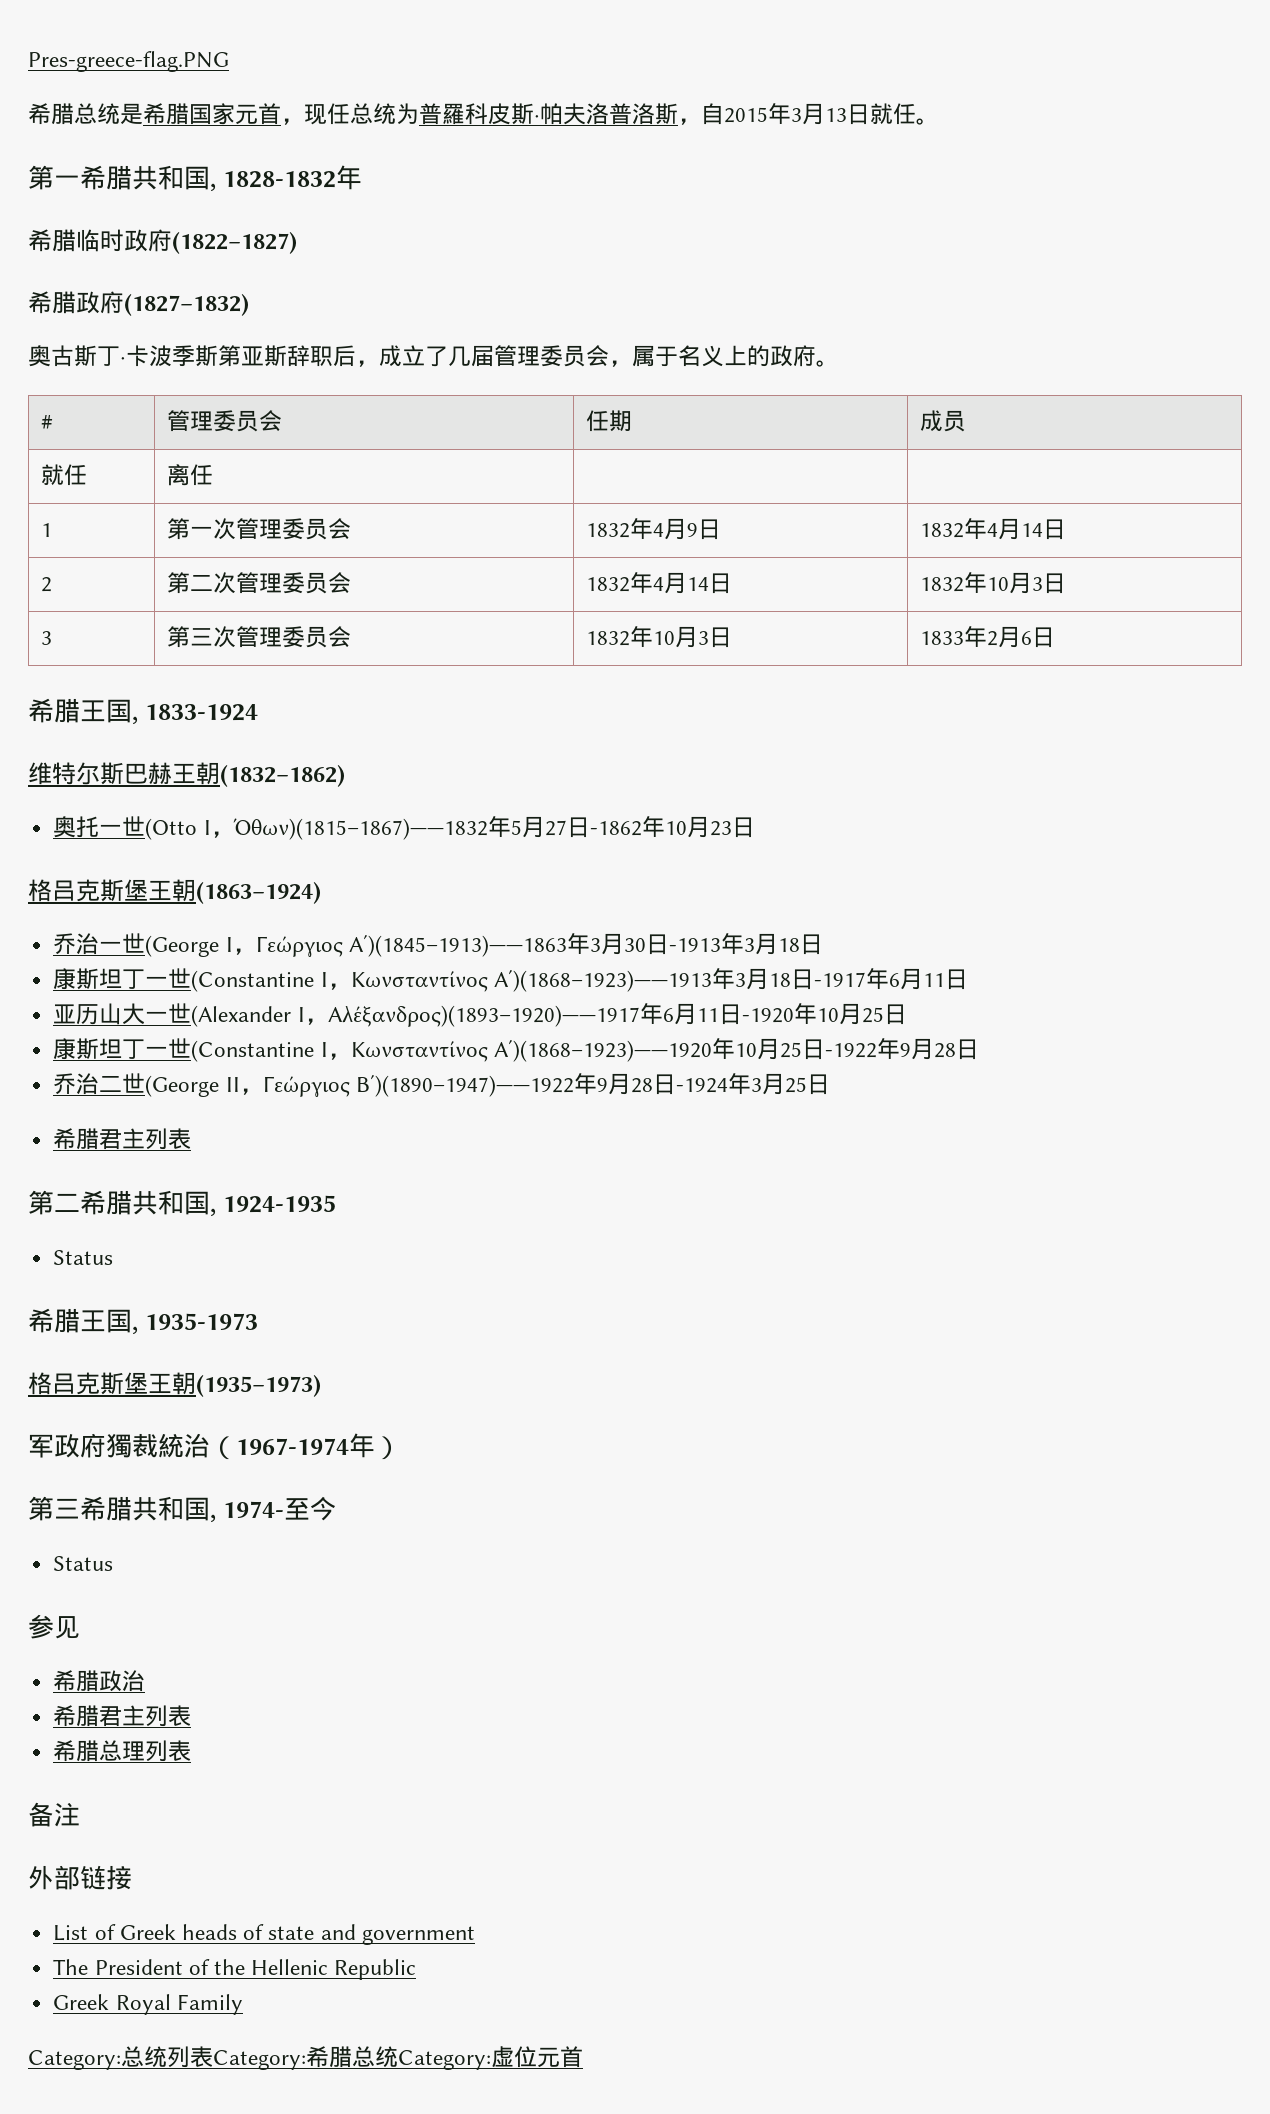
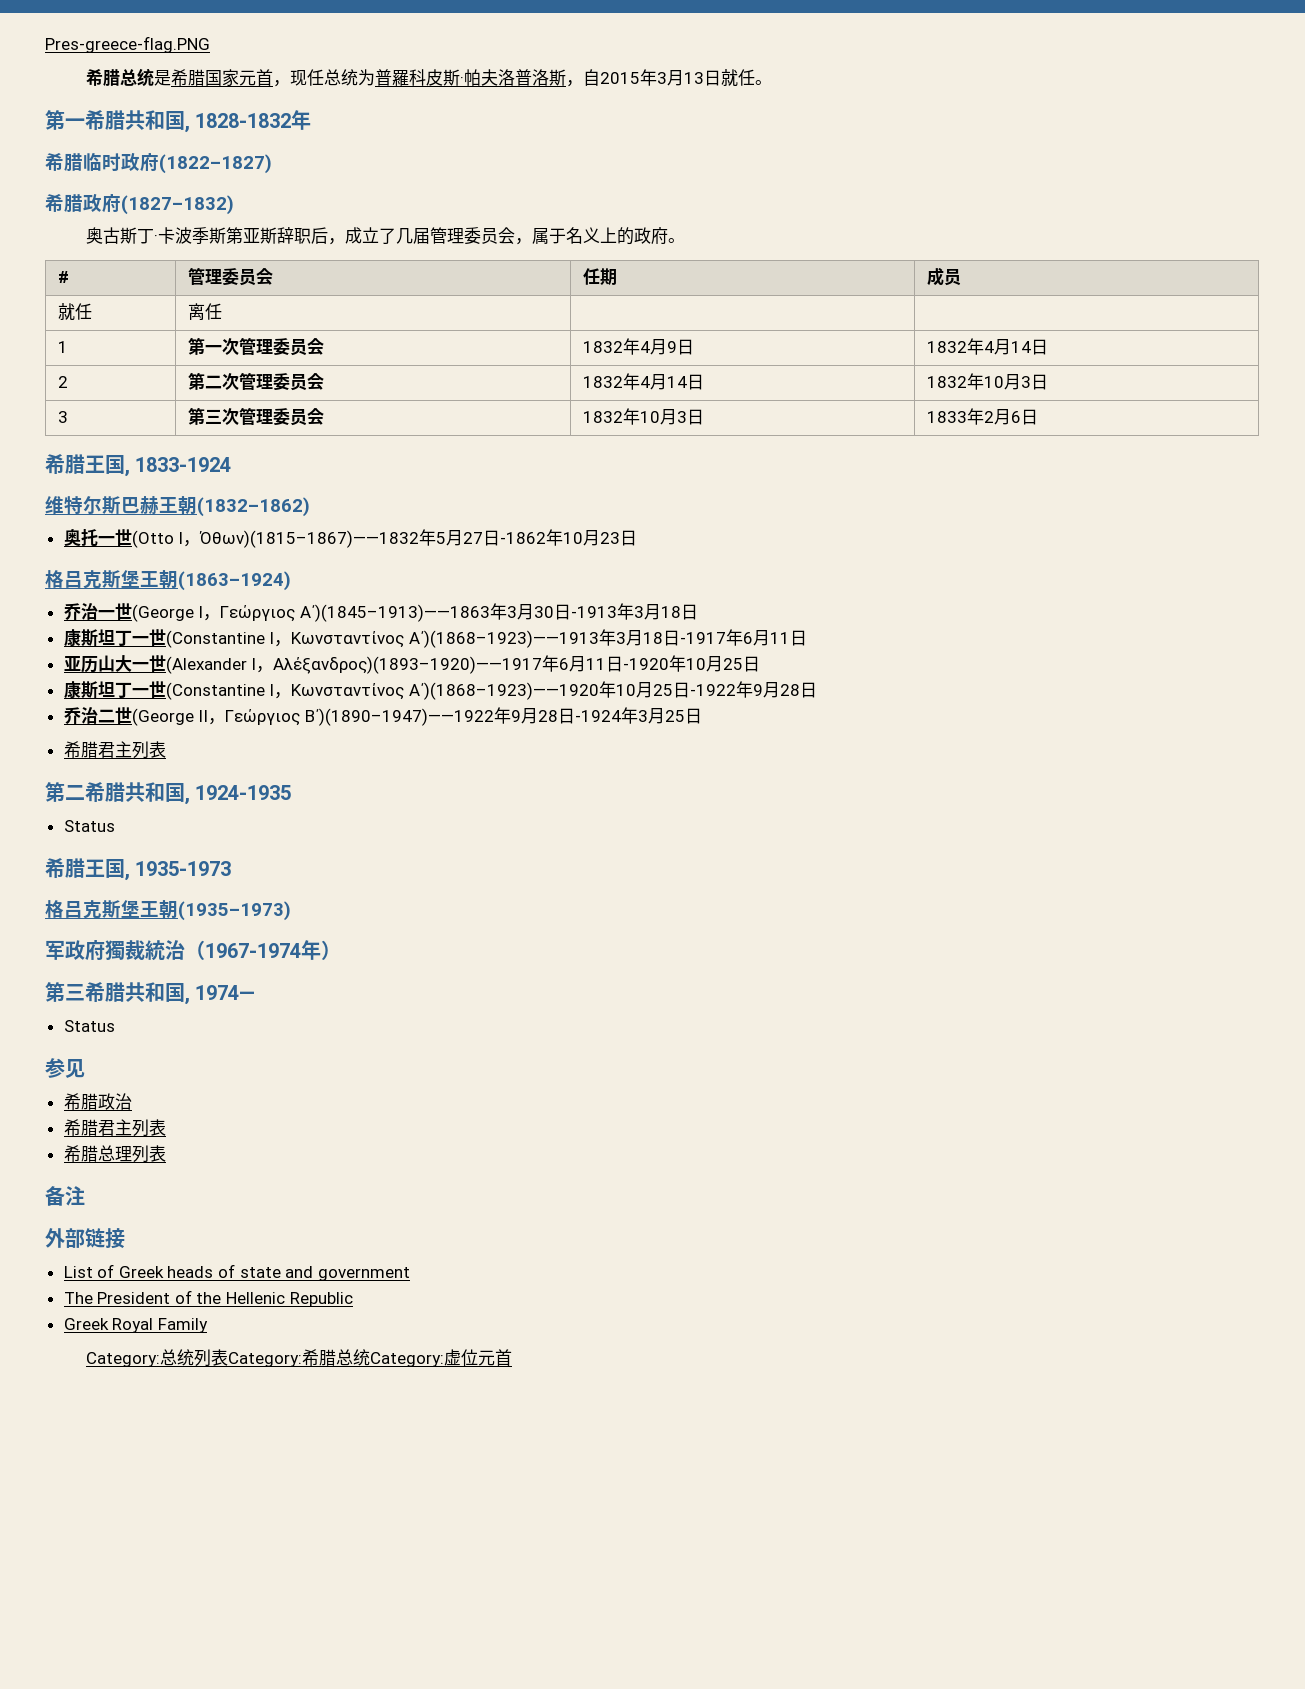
- 第三希腊共和国, 1974-至今
+ 第三希腊共和国, 1974—

